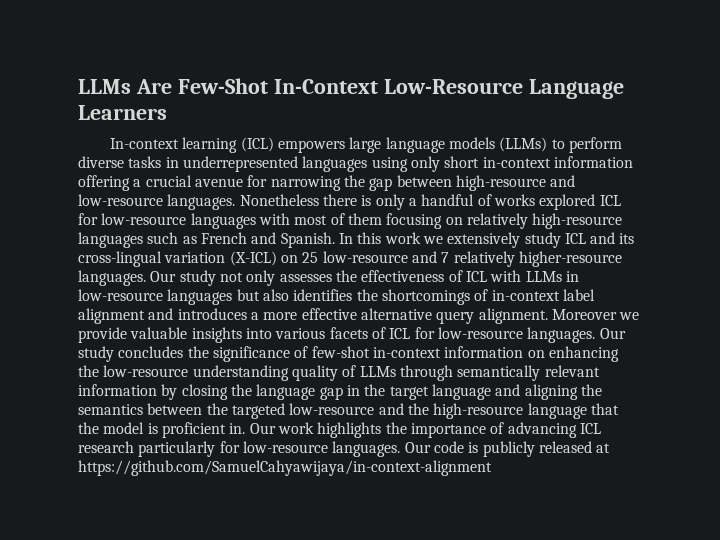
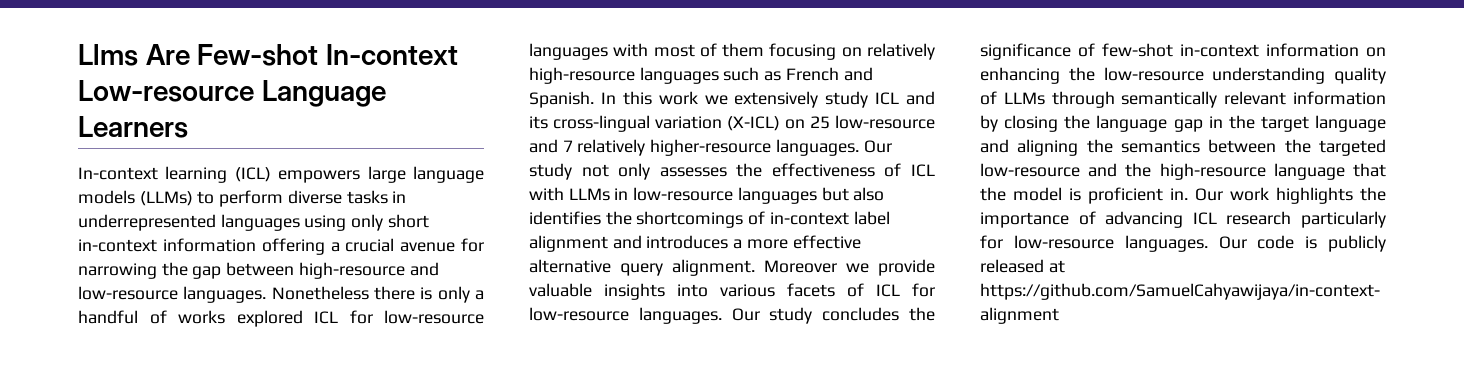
- LLMs Are Few-Shot In-Context Low-Resource Language Learners
+ Llms Are Few-shot In-context Low-resource Language Learners

